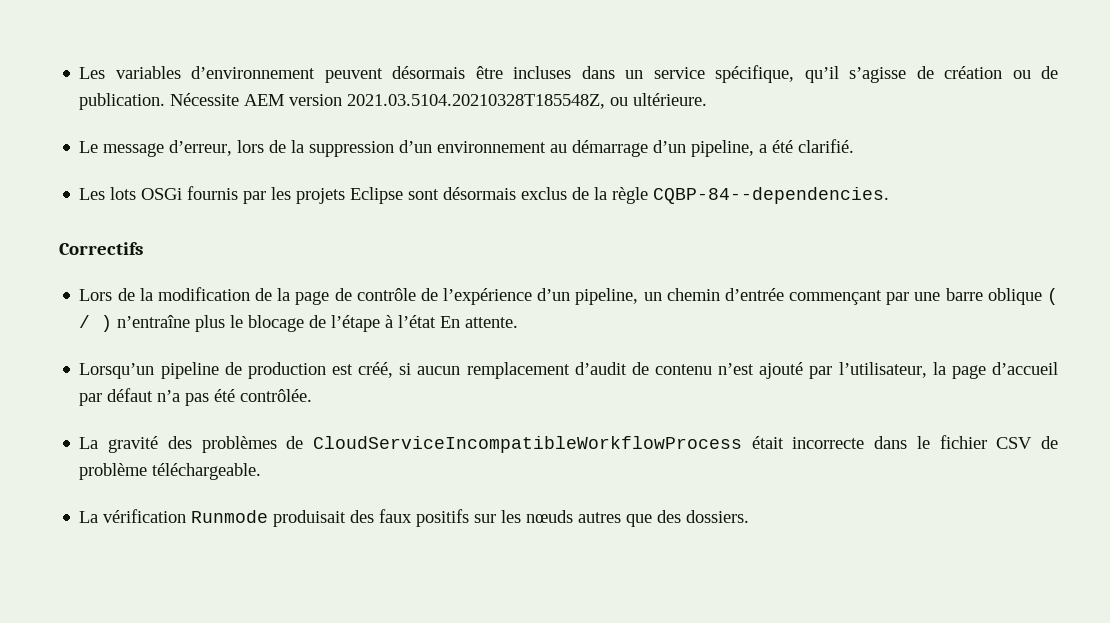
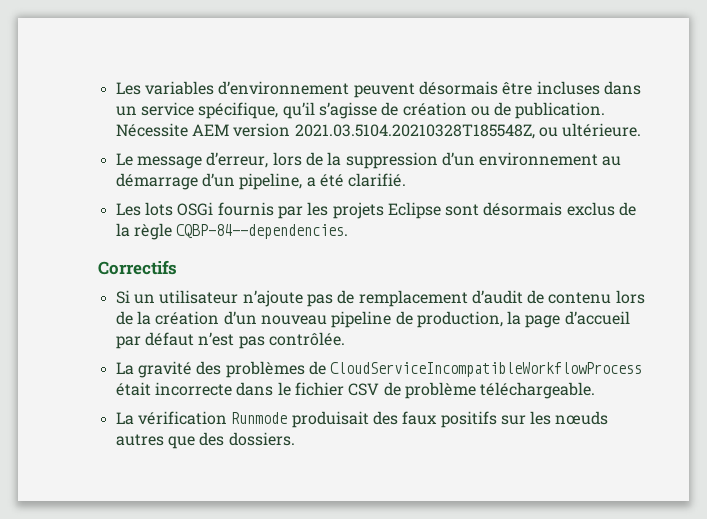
- Lors de la modification de la page de contrôle de l’expérience d’un pipeline, un chemin d’entrée commençant par une barre oblique ( / ) n’entraîne plus le blocage de l’étape à l’état En attente.
- Lorsqu’un pipeline de production est créé, si aucun remplacement d’audit de contenu n’est ajouté par l’utilisateur, la page d’accueil par défaut n’a pas été contrôlée.
+ Si un utilisateur n’ajoute pas de remplacement d’audit de contenu lors de la création d’un nouveau pipeline de production, la page d’accueil par défaut n’est pas contrôlée.

